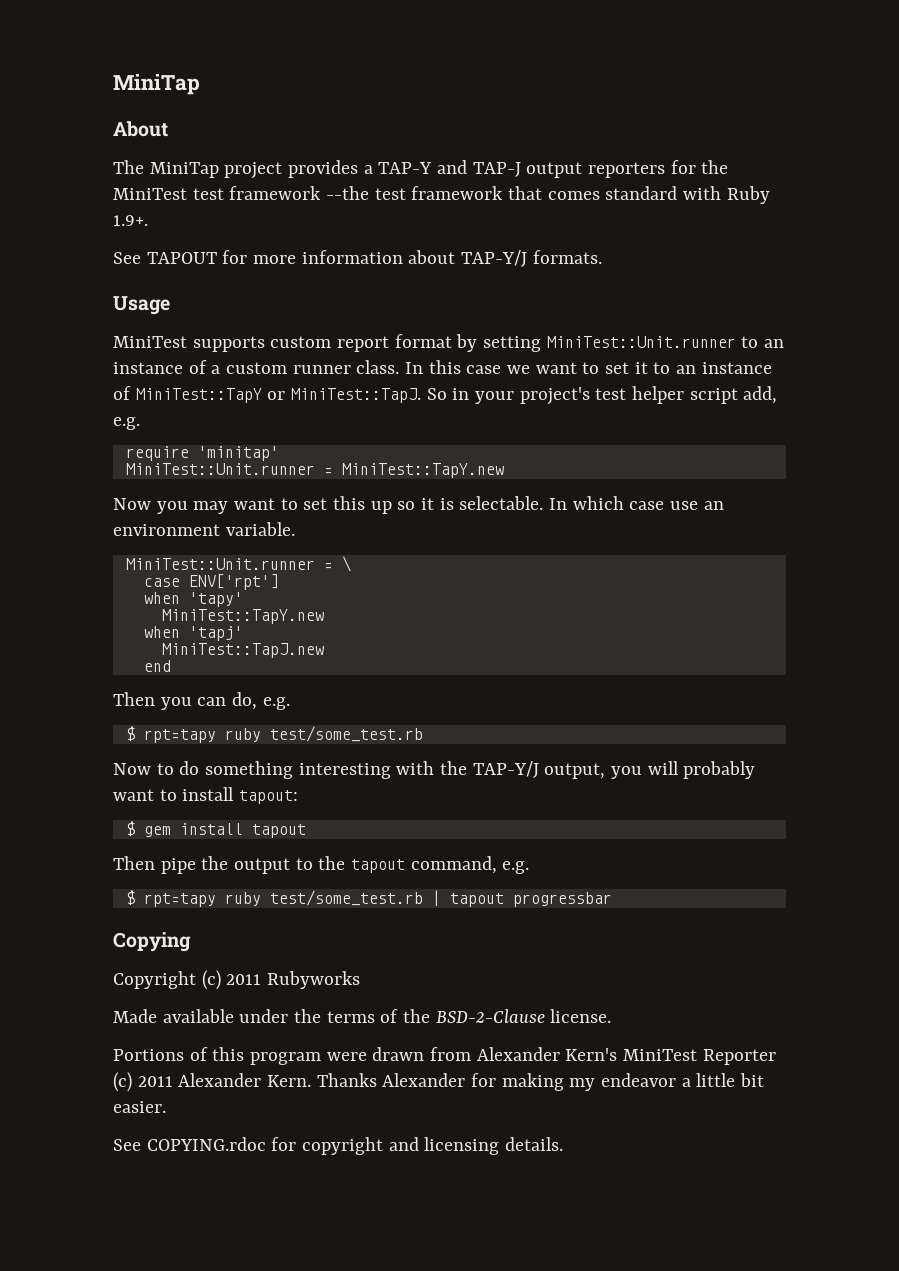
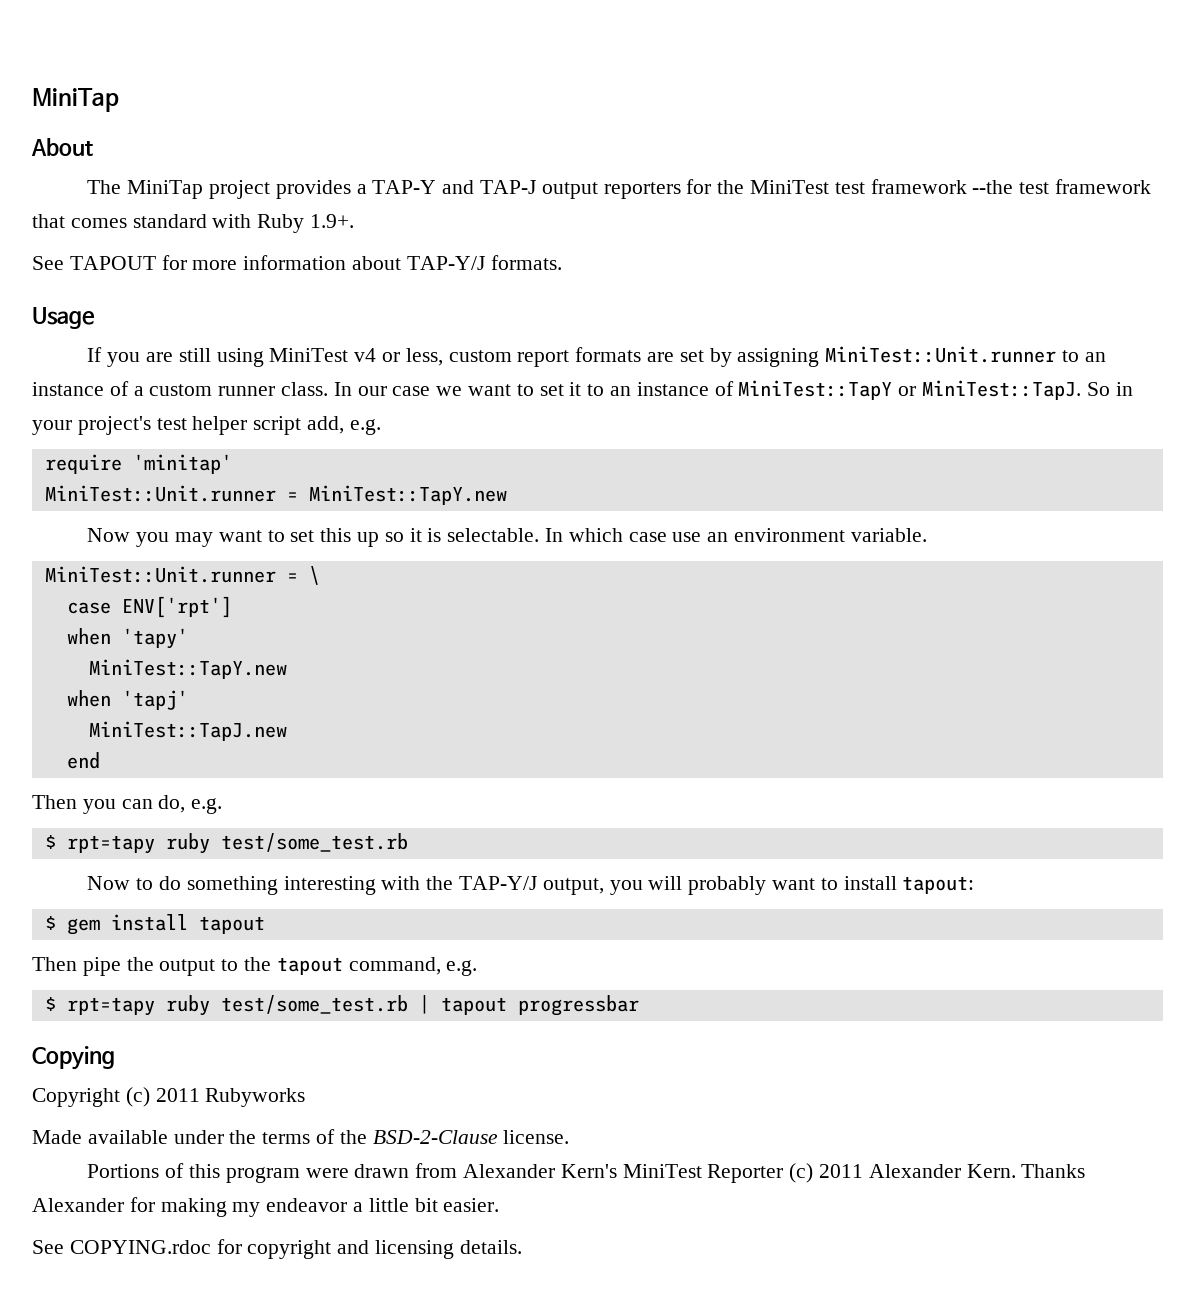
- MiniTest supports custom report format by setting MiniTest::Unit.runner to an instance of a custom runner class.
+ If you are still using MiniTest v4 or less, custom report formats are set by assigning MiniTest::Unit.runner to an instance of a custom runner class.
- In this case we want to set it to an instance of MiniTest::TapY or MiniTest::TapJ.
+ In our case we want to set it to an instance of MiniTest::TapY or MiniTest::TapJ.

